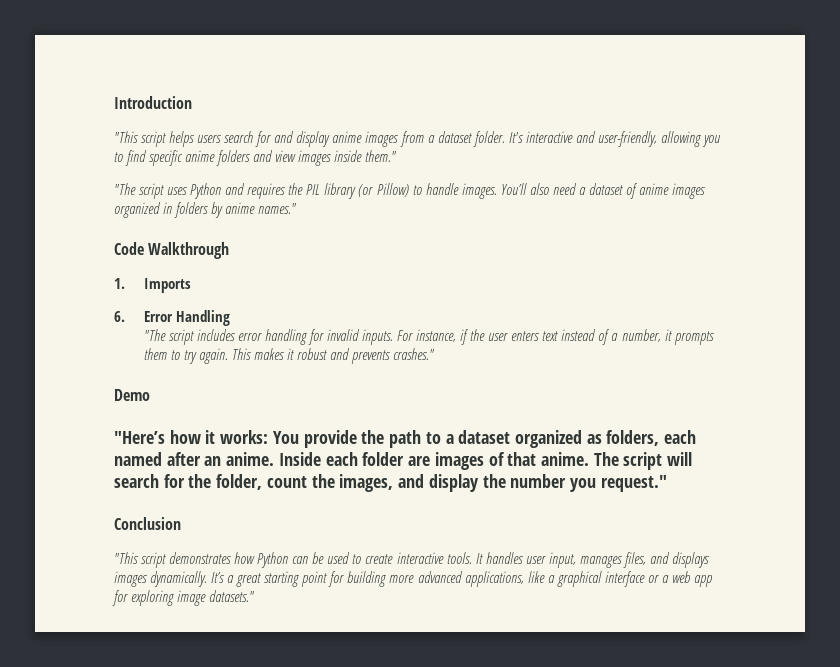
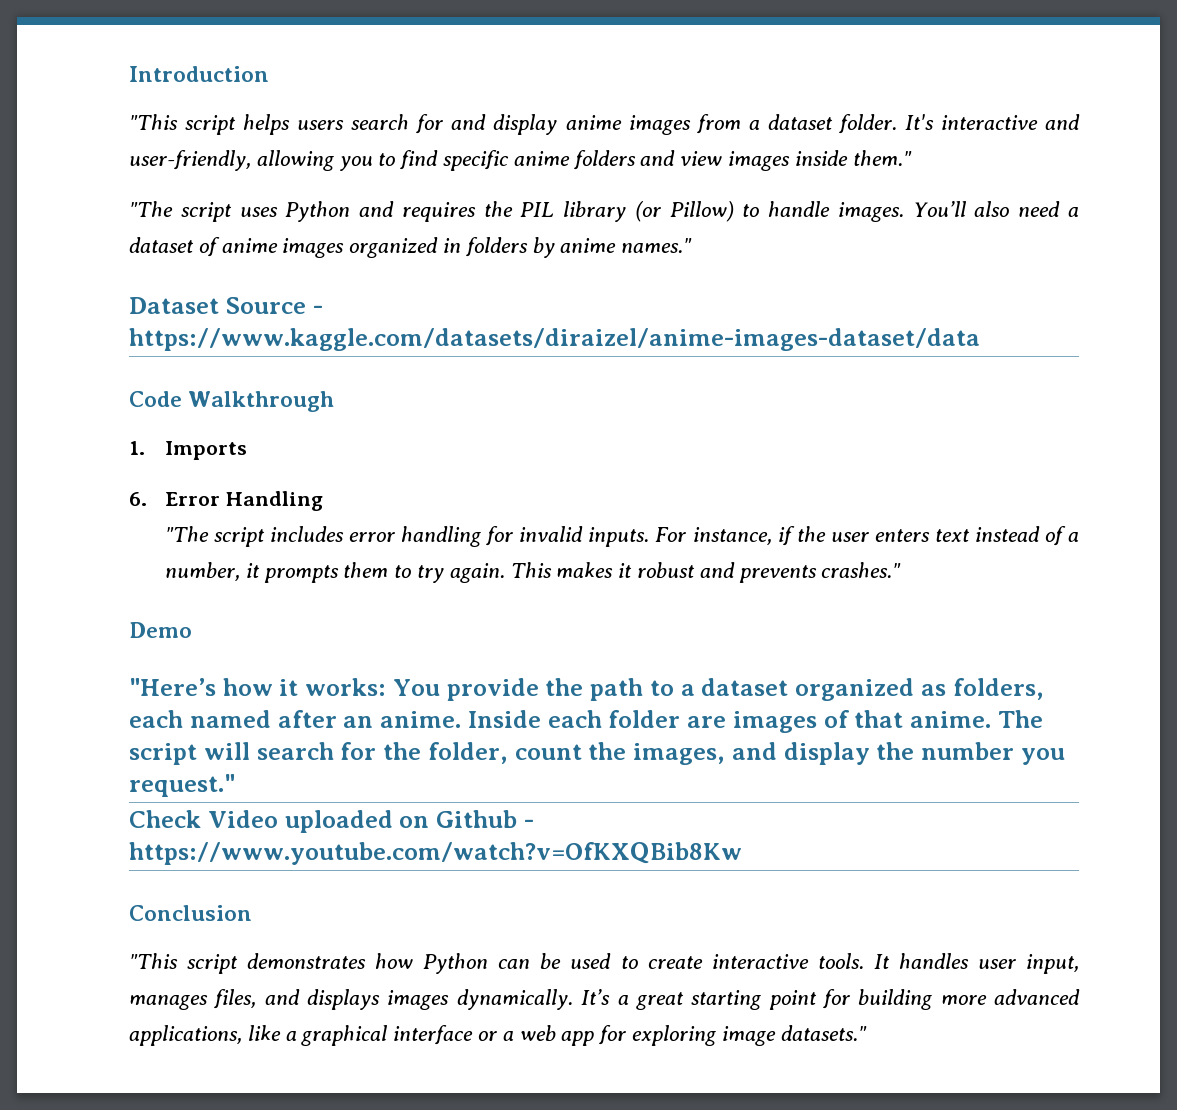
+ Dataset Source - https://www.kaggle.com/datasets/diraizel/anime-images-dataset/data
+ Check Video uploaded on Github - https://www.youtube.com/watch?v=OfKXQBib8Kw

